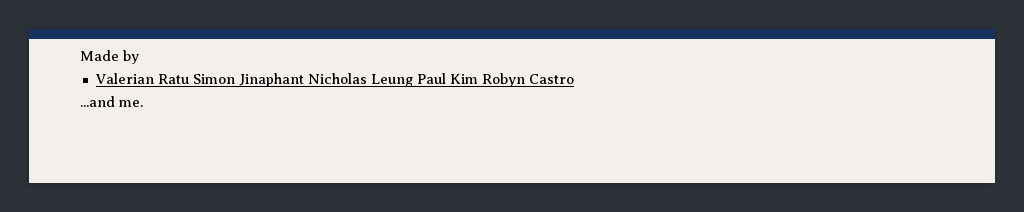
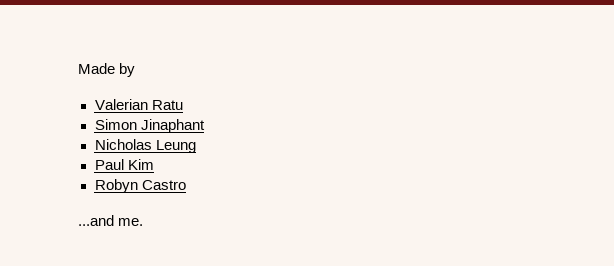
- Valerian Ratu Simon Jinaphant Nicholas Leung Paul Kim Robyn Castro
+ Valerian Ratu
+ Simon Jinaphant
+ Nicholas Leung
+ Paul Kim
+ Robyn Castro

